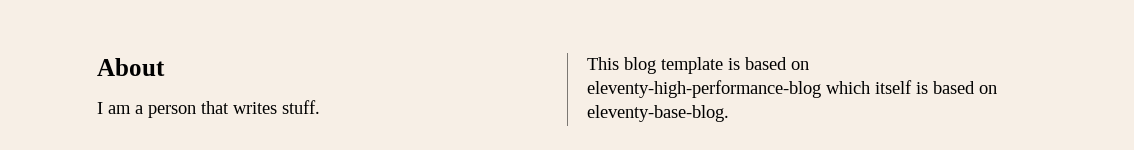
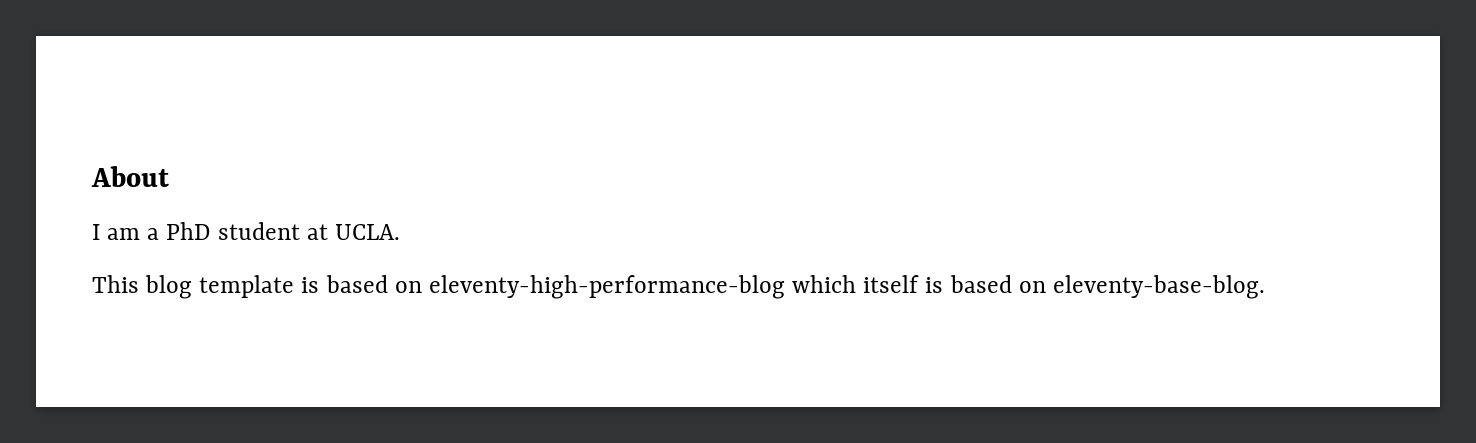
- I am a person that writes stuff.
+ I am a PhD student at UCLA.

